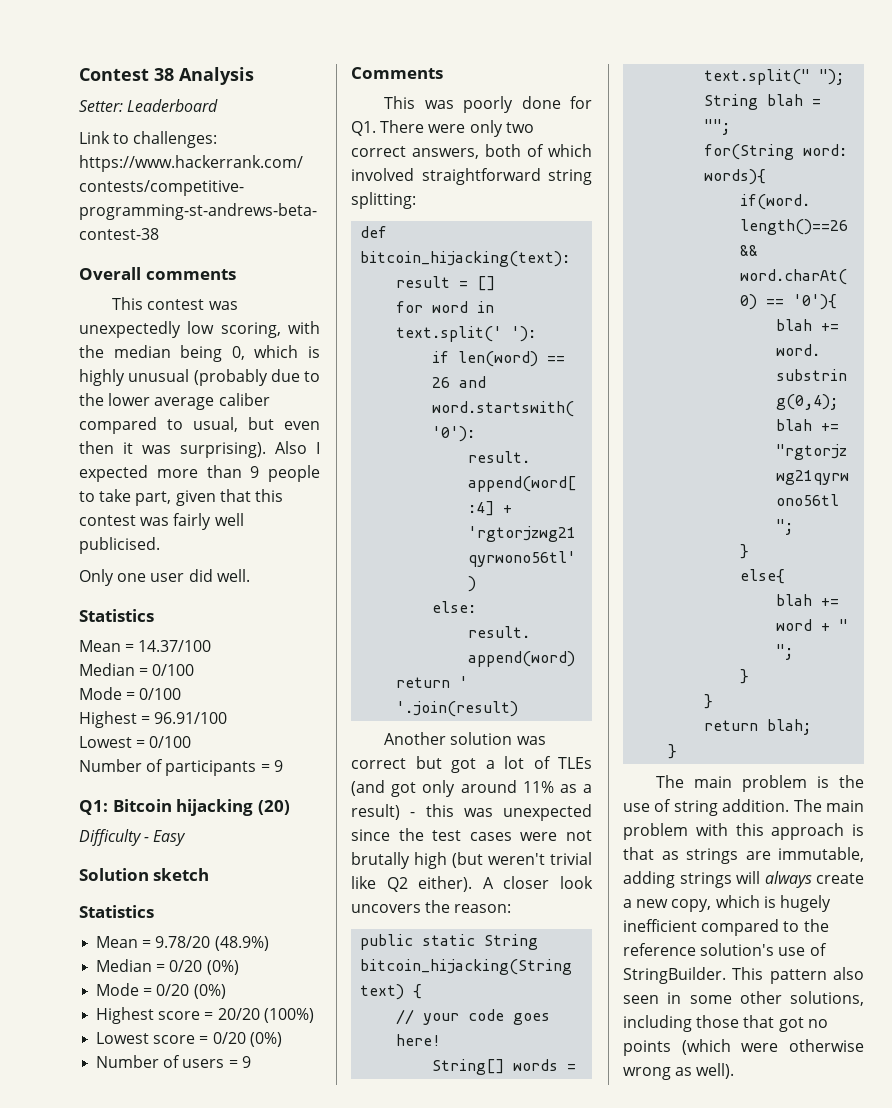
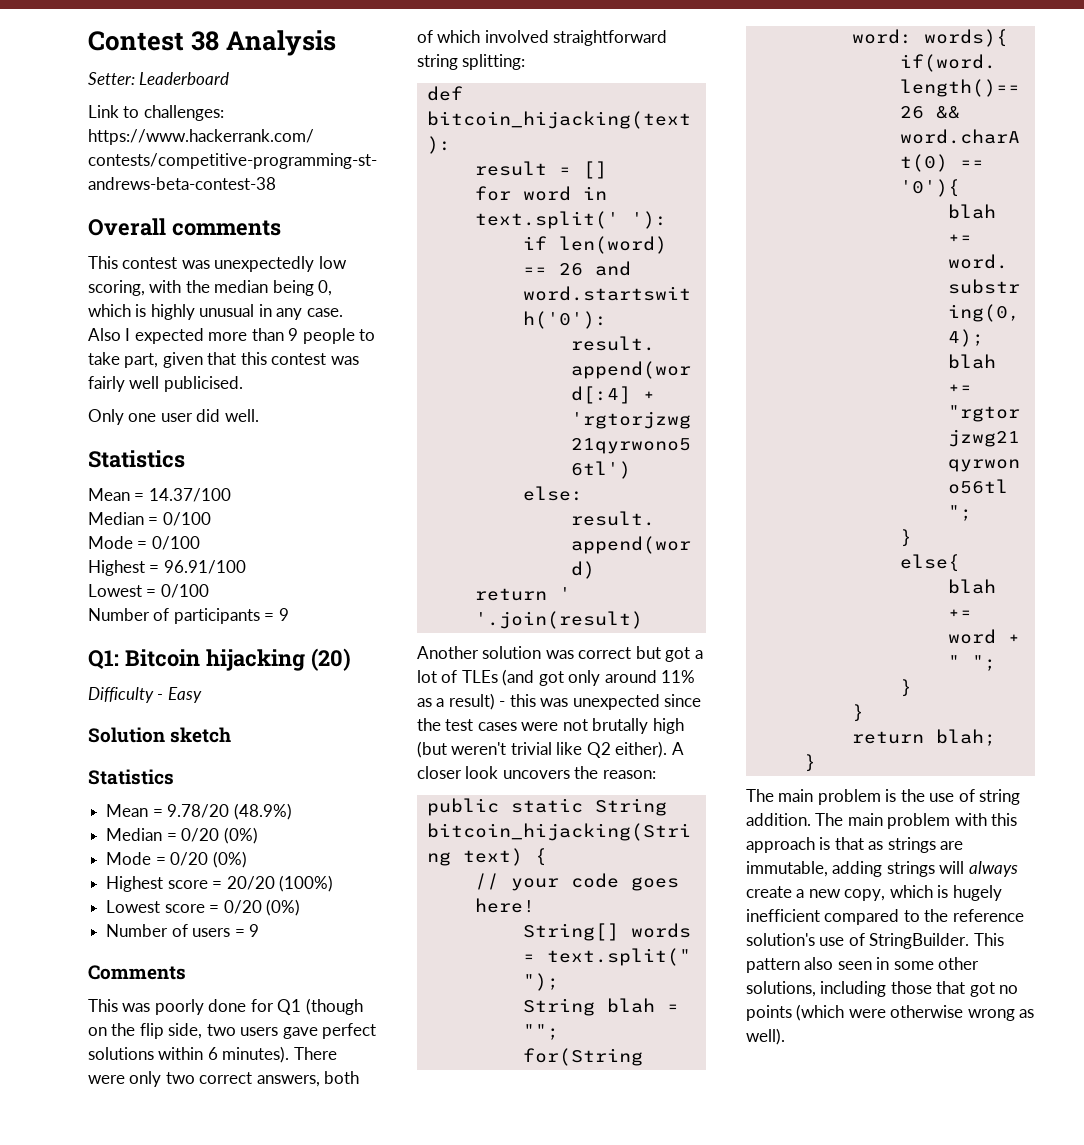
- This contest was unexpectedly low scoring, with the median being 0, which is highly unusual (probably due to the lower average caliber compared to usual, but even then it was surprising).
+ This contest was unexpectedly low scoring, with the median being 0, which is highly unusual in any case.
- This was poorly done for Q1. There were only two correct answers, both of which involved straightforward string splitting:
+ This was poorly done for Q1 (though on the flip side, two users gave perfect solutions within 6 minutes). There were only two correct answers, both of which involved straightforward string splitting:

